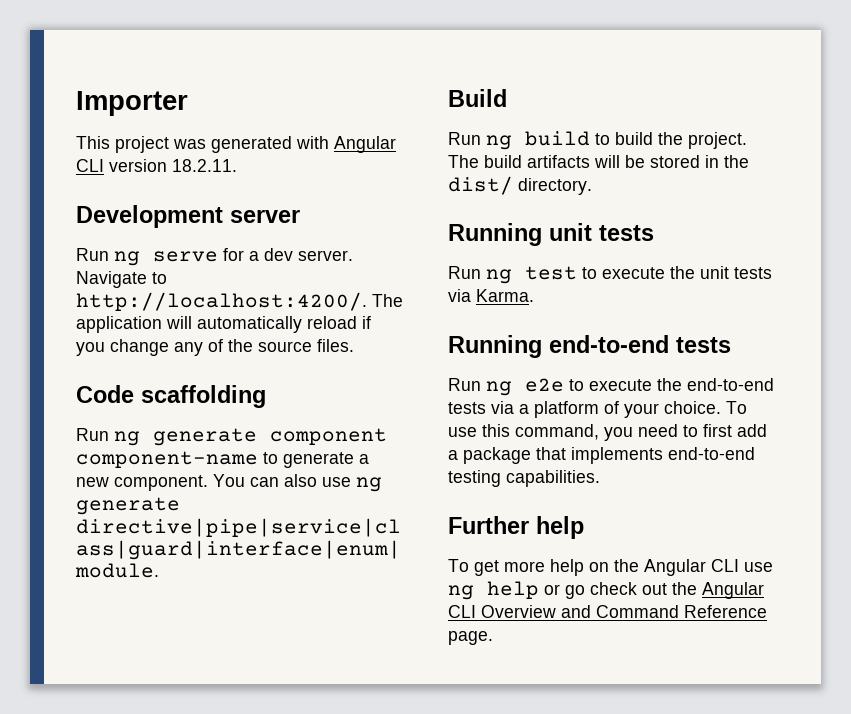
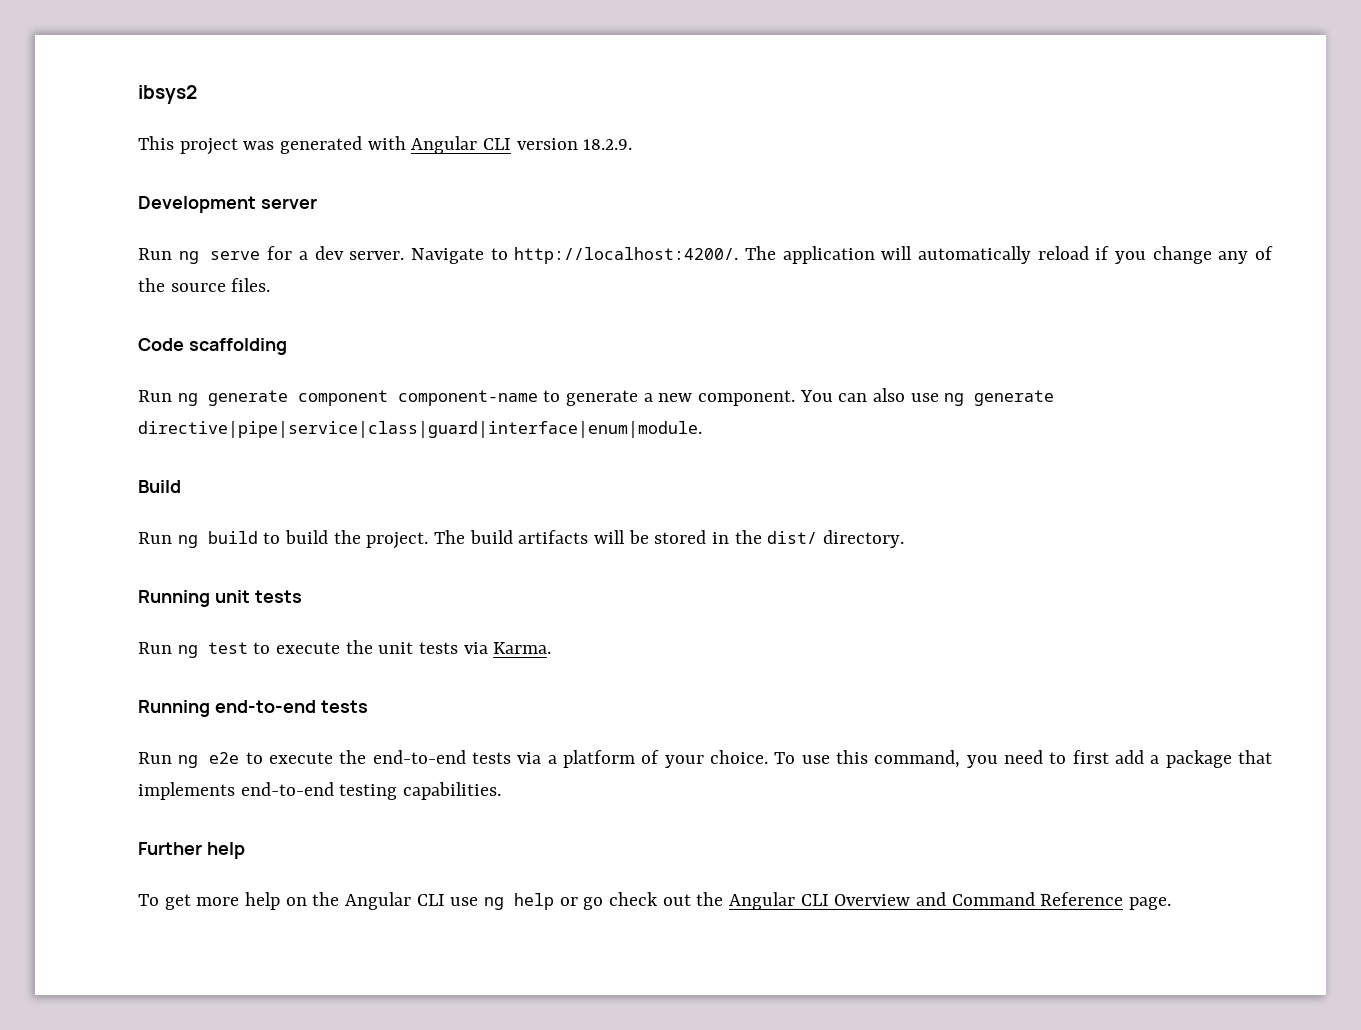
- Importer
+ ibsys2
- This project was generated with Angular CLI version 18.2.11.
+ This project was generated with Angular CLI version 18.2.9.

